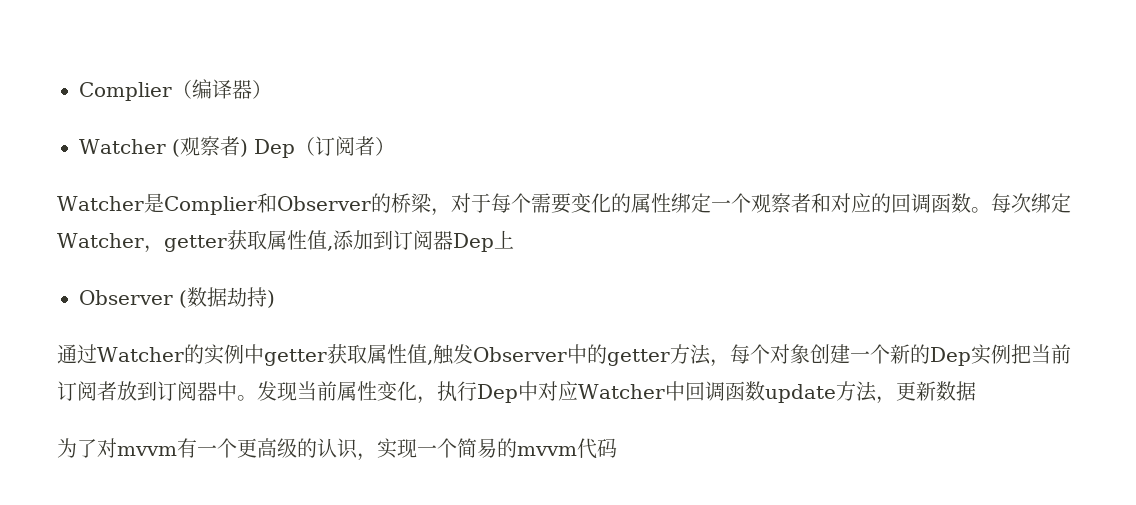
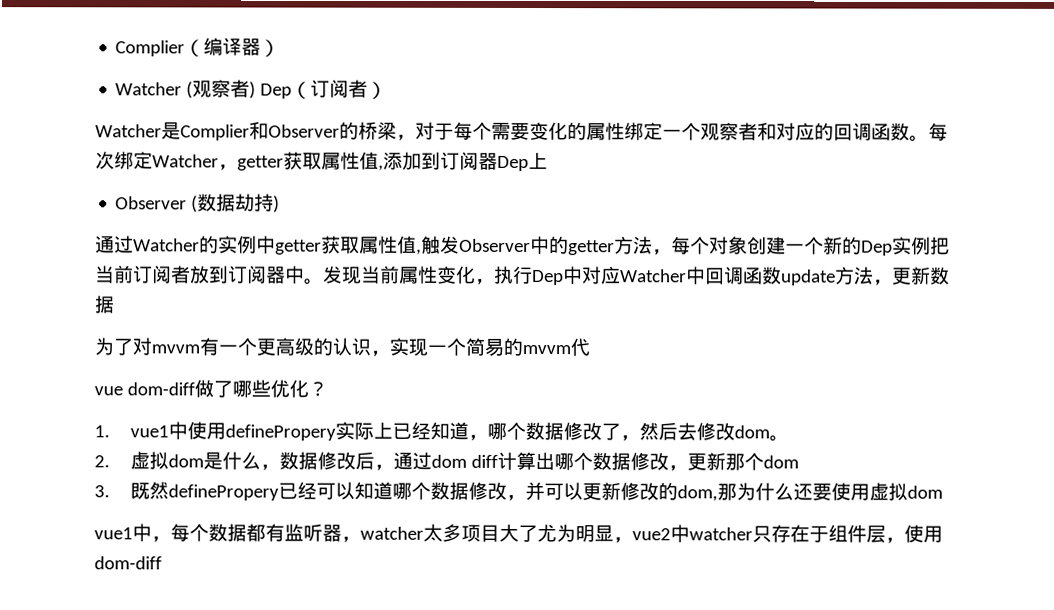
- 为了对mvvm有一个更高级的认识，实现一个简易的mvvm代码
+ 为了对mvvm有一个更高级的认识，实现一个简易的mvvm代
+ vue dom-diff做了哪些优化？
+ 1. vue1中使用definePropery实际上已经知道，哪个数据修改了，然后去修改dom。
+ 2.虚拟dom是什么，数据修改后，通过dom diff计算出哪个数据修改，更新那个dom
+ 3.既然definePropery已经可以知道哪个数据修改，并可以更新修改的dom,那为什么还要使用虚拟dom
+ vue1中，每个数据都有监听器，watcher太多项目大了尤为明显，vue2中watcher只存在于组件层，使用dom-diff

